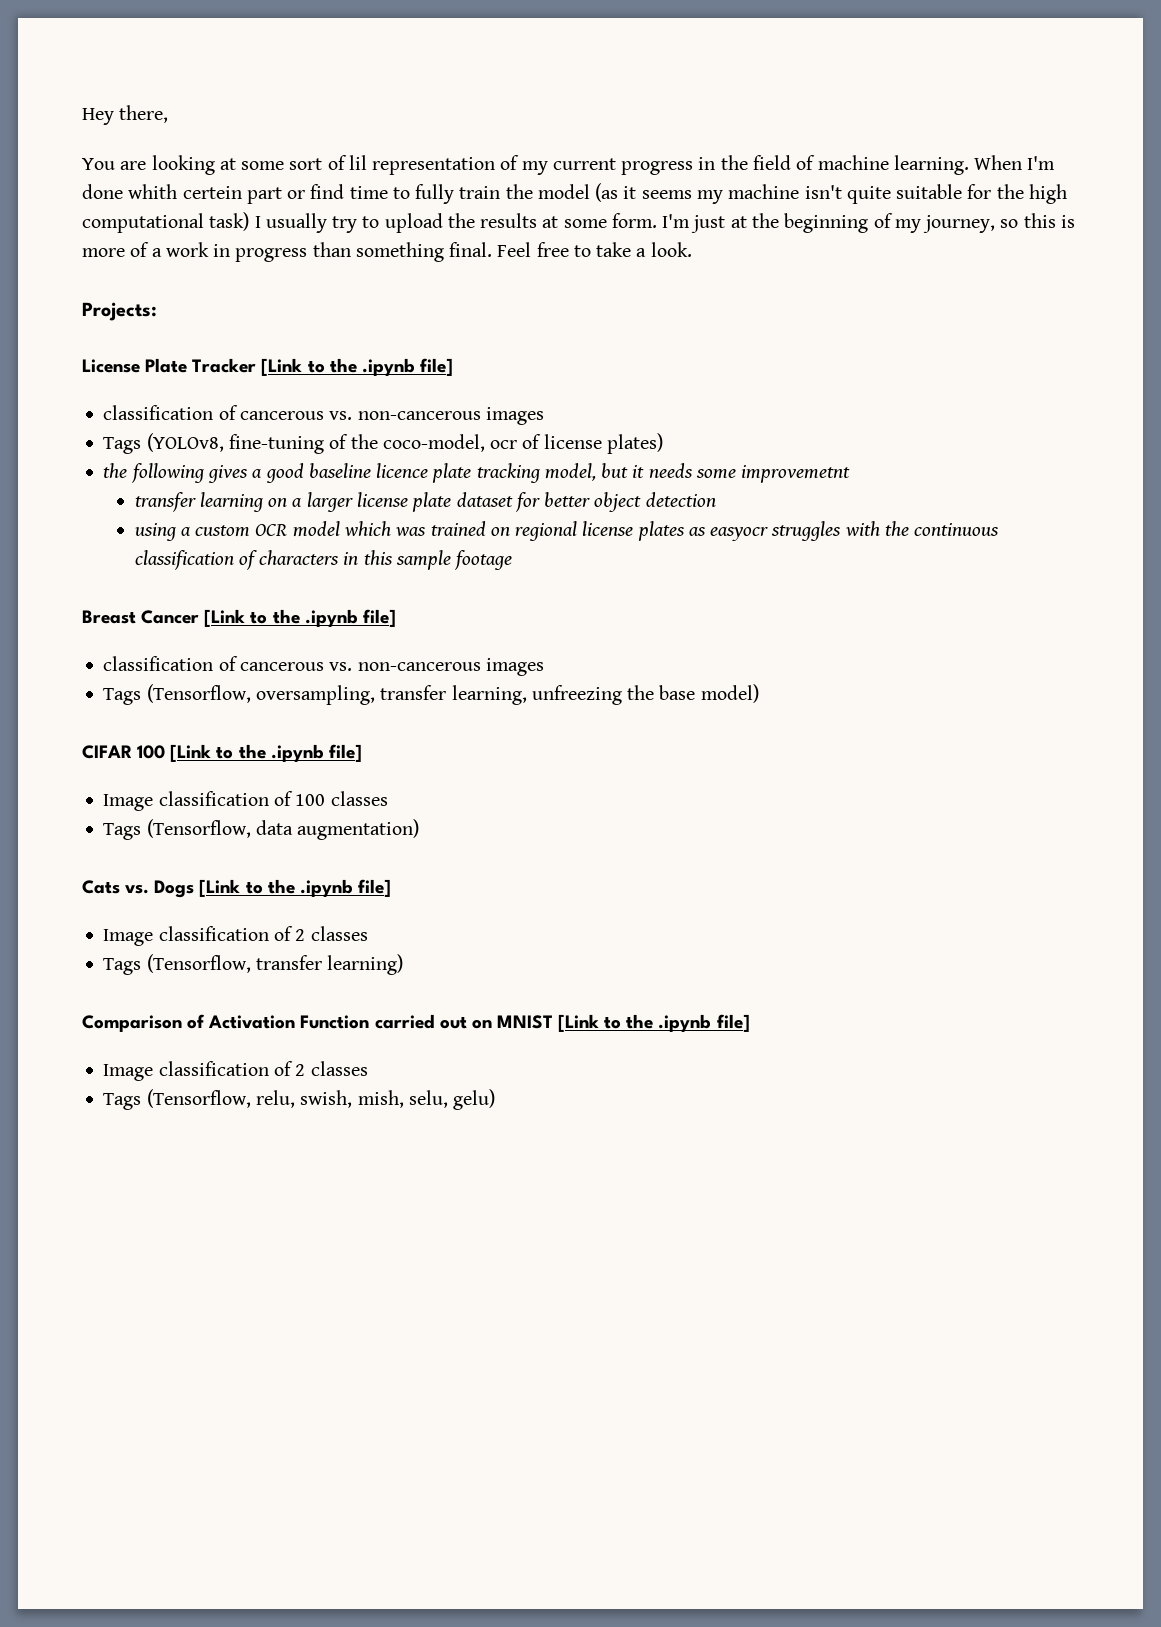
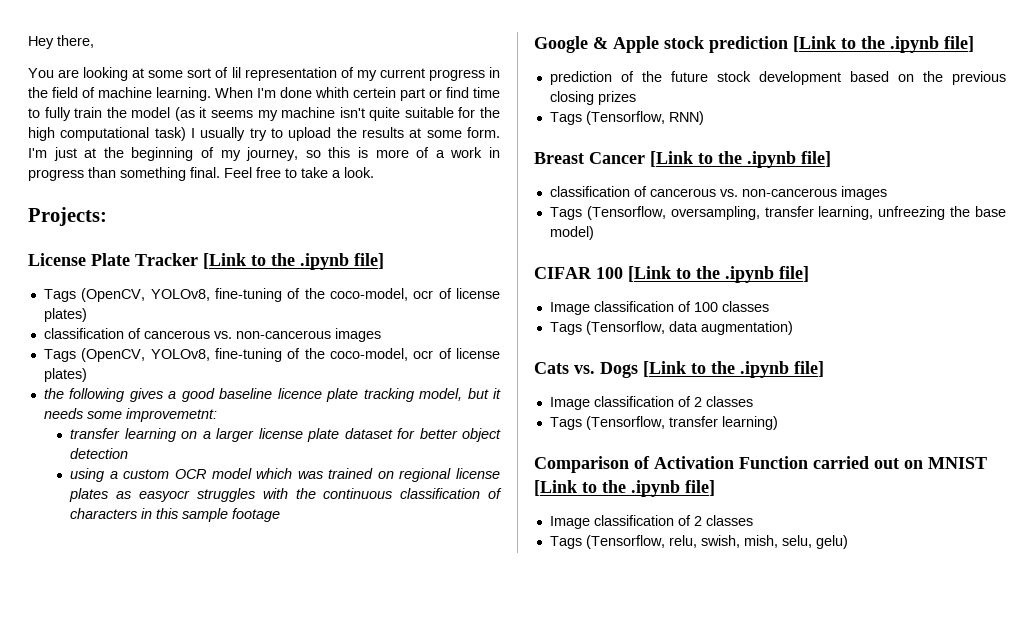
  License Plate Tracker [Link to the .ipynb file]
+ Tags (OpenCV, YOLOv8, fine-tuning of the coco-model, ocr of license plates)
  classification of cancerous vs. non-cancerous images
- Tags (YOLOv8, fine-tuning of the coco-model, ocr of license plates)
+ Tags (OpenCV, YOLOv8, fine-tuning of the coco-model, ocr of license plates)
- the following gives a good baseline licence plate tracking model, but it needs some improvemetnt
+ the following gives a good baseline licence plate tracking model, but it needs some improvemetnt:
+ Google & Apple stock prediction [Link to the .ipynb file]
+ prediction of the future stock development based on the previous closing prizes
+ Tags (Tensorflow, RNN)

